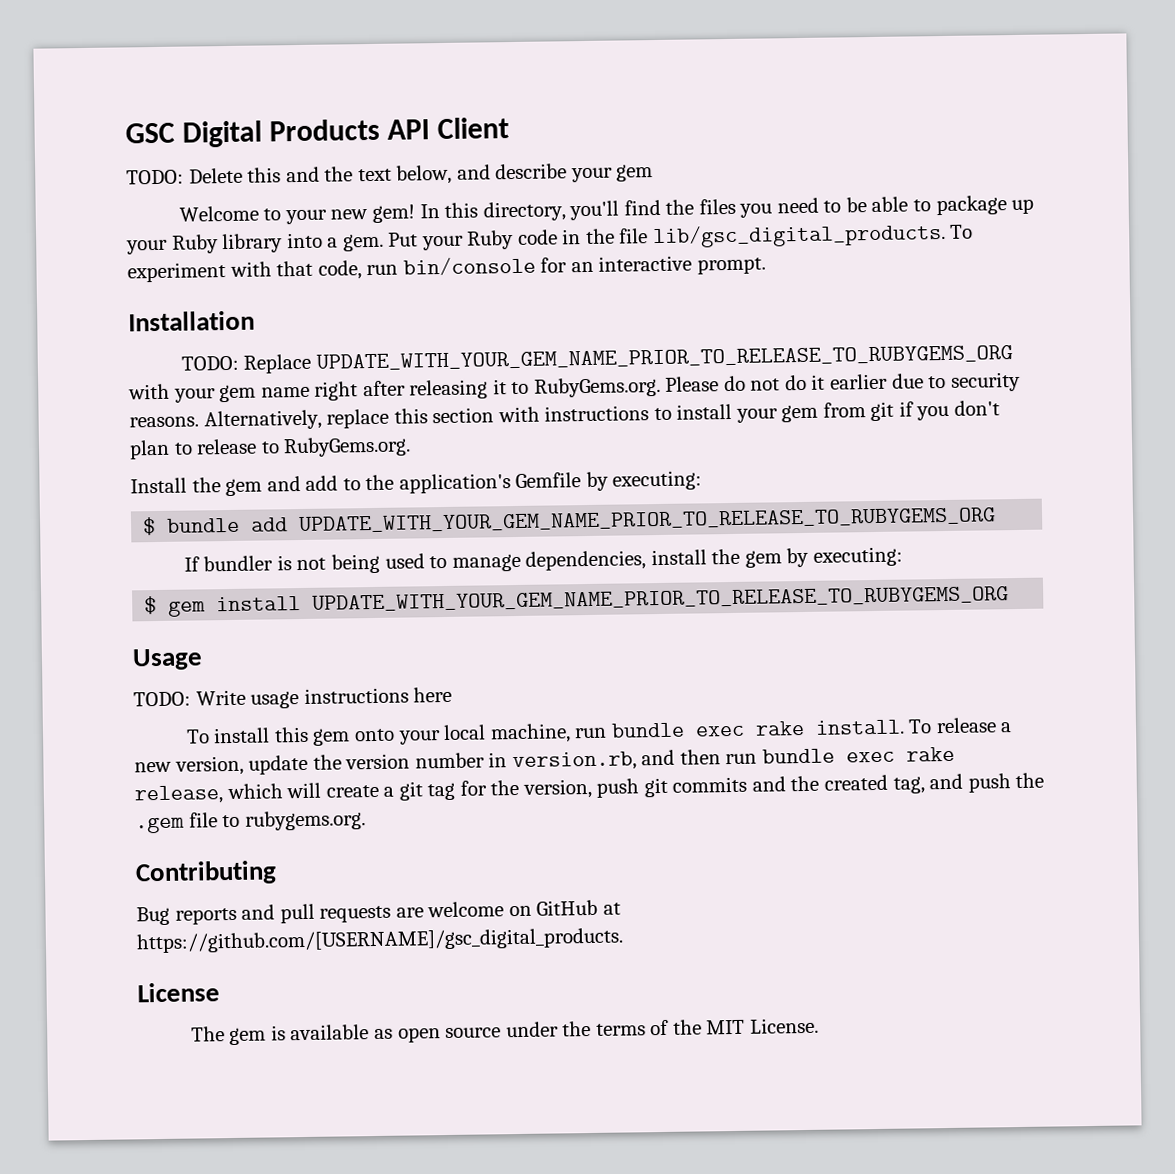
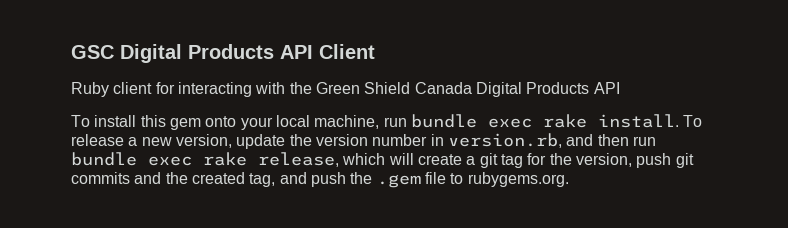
- TODO: Delete this and the text below, and describe your gem
- Welcome to your new gem! In this directory, you'll find the files you need to be able to package up your Ruby library into a gem. Put your Ruby code in the file lib/gsc_digital_products. To experiment with that code, run bin/console for an interactive prompt.
- Installation
- TODO: Replace UPDATE_WITH_YOUR_GEM_NAME_PRIOR_TO_RELEASE_TO_RUBYGEMS_ORG with your gem name right after releasing it to RubyGems.org. Please do not do it earlier due to security reasons. Alternatively, replace this section with instructions to install your gem from git if you don't plan to release to RubyGems.org.
- Install the gem and add to the application's Gemfile by executing:
- $ bundle add UPDATE_WITH_YOUR_GEM_NAME_PRIOR_TO_RELEASE_TO_RUBYGEMS_ORG
- If bundler is not being used to manage dependencies, install the gem by executing:
- $ gem install UPDATE_WITH_YOUR_GEM_NAME_PRIOR_TO_RELEASE_TO_RUBYGEMS_ORG
- Usage
- TODO: Write usage instructions here
+ Ruby client for interacting with the Green Shield Canada Digital Products API
- Contributing
- Bug reports and pull requests are welcome on GitHub at https://github.com/[USERNAME]/gsc_digital_products.
- License
- The gem is available as open source under the terms of the MIT License.

